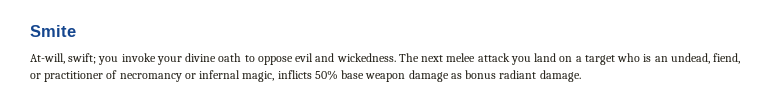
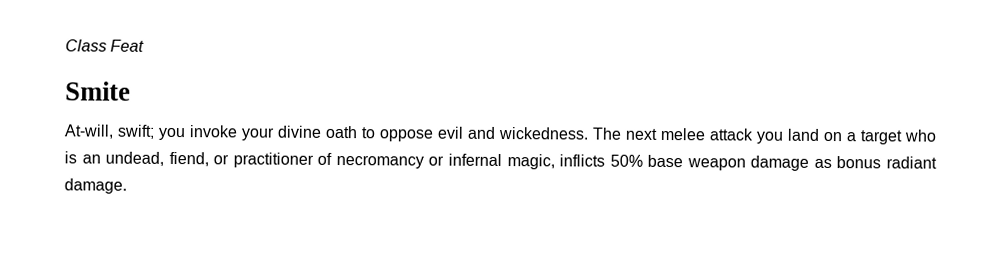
+ Class Feat

